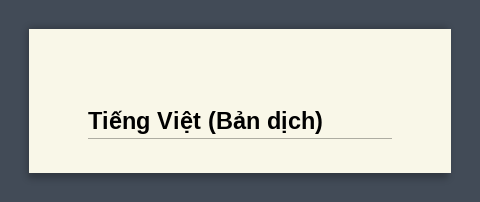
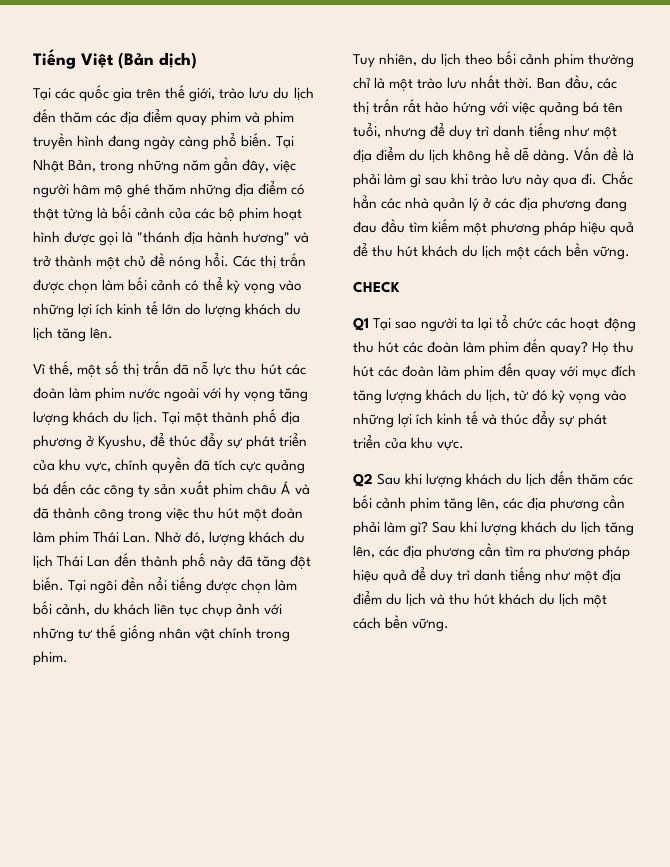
+ Tại các quốc gia trên thế giới, trào lưu du lịch đến thăm các địa điểm quay phim và phim truyền hình đang ngày càng phổ biến. Tại Nhật Bản, trong những năm gần đây, việc người hâm mộ ghé thăm những địa điểm có thật từng là bối cảnh của các bộ phim hoạt hình được gọi là "thánh địa hành hương" và trở thành một chủ đề nóng hổi. Các thị trấn được chọn làm bối cảnh có thể kỳ vọng vào những lợi ích kinh tế lớn do lượng khách du lịch tăng lên.
+ Vì thế, một số thị trấn đã nỗ lực thu hút các đoàn làm phim nước ngoài với hy vọng tăng lượng khách du lịch. Tại một thành phố địa phương ở Kyushu, để thúc đẩy sự phát triển của khu vực, chính quyền đã tích cực quảng bá đến các công ty sản xuất phim châu Á và đã thành công trong việc thu hút một đoàn làm phim Thái Lan. Nhờ đó, lượng khách du lịch Thái Lan đến thành phố này đã tăng đột biến. Tại ngôi đền nổi tiếng được chọn làm bối cảnh, du khách liên tục chụp ảnh với những tư thế giống nhân vật chính trong phim.
+ Tuy nhiên, du lịch theo bối cảnh phim thường chỉ là một trào lưu nhất thời. Ban đầu, các thị trấn rất hào hứng với việc quảng bá tên tuổi, nhưng để duy trì danh tiếng như một địa điểm du lịch không hề dễ dàng. Vấn đề là phải làm gì sau khi trào lưu này qua đi. Chắc hẳn các nhà quản lý ở các địa phương đang đau đầu tìm kiếm một phương pháp hiệu quả để thu hút khách du lịch một cách bền vững.
+ CHECK
+ Q1 Tại sao người ta lại tổ chức các hoạt động thu hút các đoàn làm phim đến quay? Họ thu hút các đoàn làm phim đến quay với mục đích tăng lượng khách du lịch, từ đó kỳ vọng vào những lợi ích kinh tế và thúc đẩy sự phát triển của khu vực.
+ Q2 Sau khi lượng khách du lịch đến thăm các bối cảnh phim tăng lên, các địa phương cần phải làm gì? Sau khi lượng khách du lịch tăng lên, các địa phương cần tìm ra phương pháp hiệu quả để duy trì danh tiếng như một địa điểm du lịch và thu hút khách du lịch một cách bền vững.

